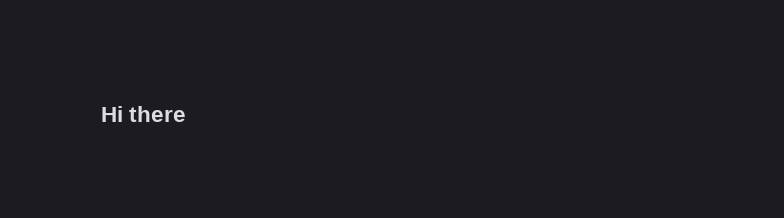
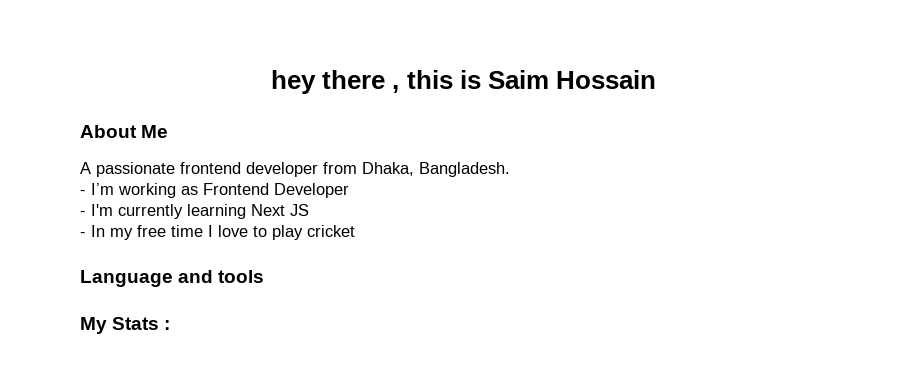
- Hi there
+ hey there , this is Saim Hossain
+ About Me
+ A passionate frontend developer from Dhaka, Bangladesh.
+ - I’m working as Frontend Developer
+ - I'm currently learning Next JS
+ - In my free time I love to play cricket
+ Language and tools
+ My Stats :

